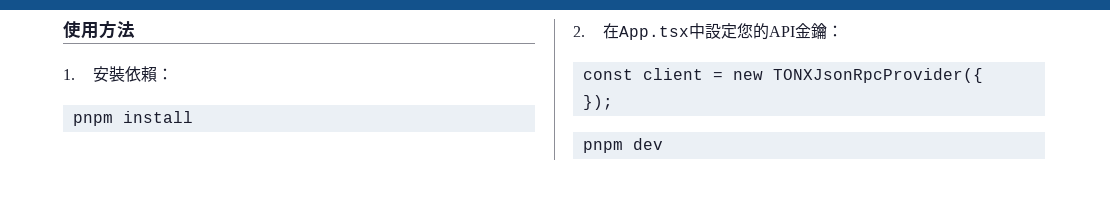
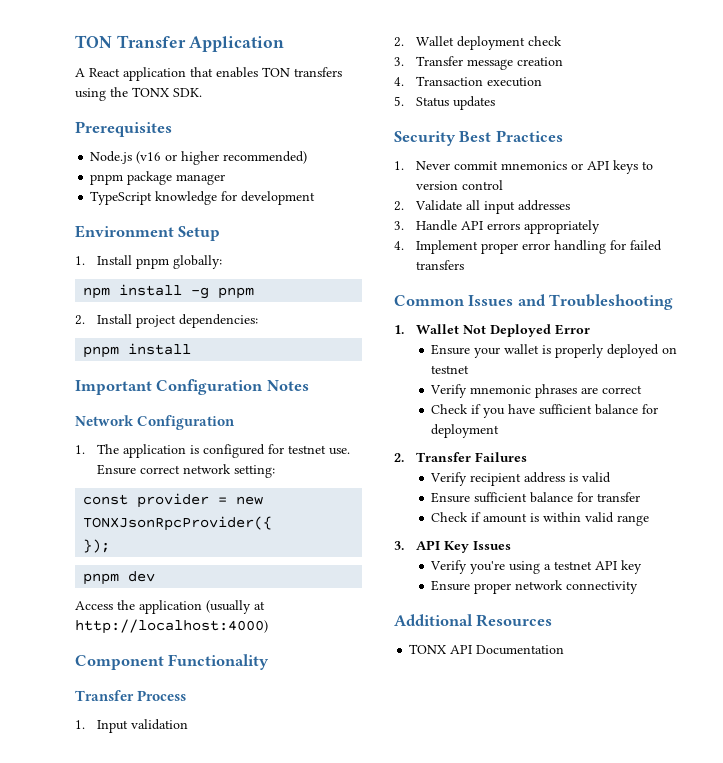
- 使用方法
- 1.安裝依賴：
+ TON Transfer Application
+ A React application that enables TON transfers using the TONX SDK.
+ Prerequisites
+ Node.js (v16 or higher recommended)
+ pnpm package manager
+ TypeScript knowledge for development
+ Environment Setup
+ 1. Install pnpm globally:
+ npm install -g pnpm
+ 2. Install project dependencies:
  pnpm install
- 2.在App.tsx中設定您的API金鑰：
+ Important Configuration Notes
+ Network Configuration
+ 1. The application is configured for testnet use. Ensure correct network setting:
- const client = new TONXJsonRpcProvider({
+ const provider = new TONXJsonRpcProvider({
+ Access the application (usually at http://localhost:4000)
+ Component Functionality
+ Transfer Process
+ 1. Input validation
+ 2. Wallet deployment check
+ 3. Transfer message creation
+ 4. Transaction execution
+ 5. Status updates
+ Security Best Practices
+ 1. Never commit mnemonics or API keys to version control
+ 2. Validate all input addresses
+ 3. Handle API errors appropriately
+ 4. Implement proper error handling for failed transfers
+ Common Issues and Troubleshooting
+ 1. Wallet Not Deployed Error
+ Ensure your wallet is properly deployed on testnet
+ Verify mnemonic phrases are correct
+ Check if you have sufficient balance for deployment
+ 2. Transfer Failures
+ Verify recipient address is valid
+ Ensure sufficient balance for transfer
+ Check if amount is within valid range
+ 3. API Key Issues
+ Verify you're using a testnet API key
+ Ensure proper network connectivity
+ Additional Resources
+ TONX API Documentation

